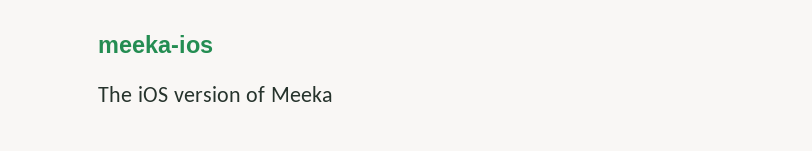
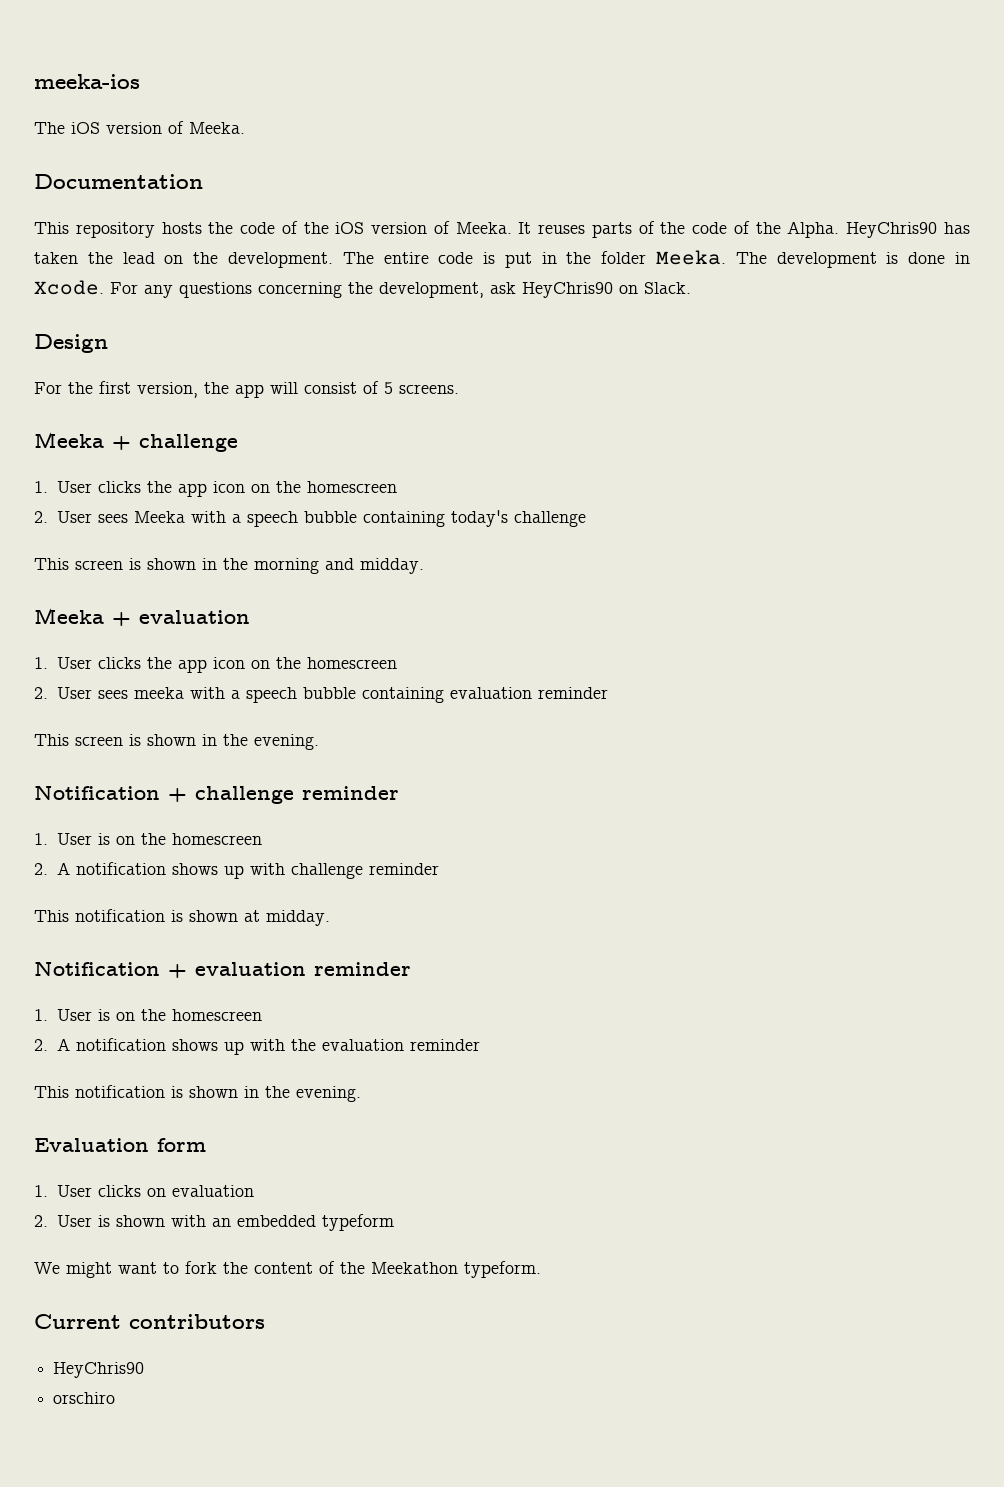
- The iOS version of Meeka
+ The iOS version of Meeka.
+ Documentation
+ This repository hosts the code of the iOS version of Meeka. It reuses parts of the code of the Alpha. HeyChris90 has taken the lead on the development. The entire code is put in the folder Meeka. The development is done in Xcode. For any questions concerning the development, ask HeyChris90 on Slack.
+ Design
+ For the first version, the app will consist of 5 screens.
+ Meeka + challenge
+ 1. User clicks the app icon on the homescreen
+ 2. User sees Meeka with a speech bubble containing today's challenge
+ This screen is shown in the morning and midday.
+ Meeka + evaluation
+ 1. User clicks the app icon on the homescreen
+ 2. User sees meeka with a speech bubble containing evaluation reminder
+ This screen is shown in the evening.
+ Notification + challenge reminder
+ 1. User is on the homescreen
+ 2. A notification shows up with challenge reminder
+ This notification is shown at midday.
+ Notification + evaluation reminder
+ 1. User is on the homescreen
+ 2. A notification shows up with the evaluation reminder
+ This notification is shown in the evening.
+ Evaluation form
+ 1. User clicks on evaluation
+ 2. User is shown with an embedded typeform
+ We might want to fork the content of the Meekathon typeform.
+ Current contributors
+ HeyChris90
+ orschiro

